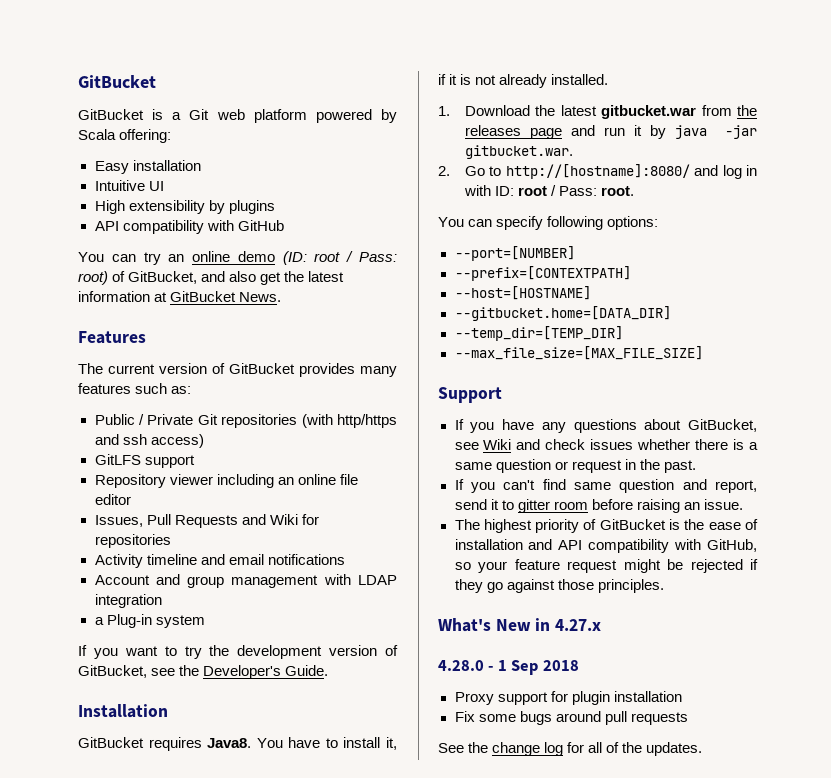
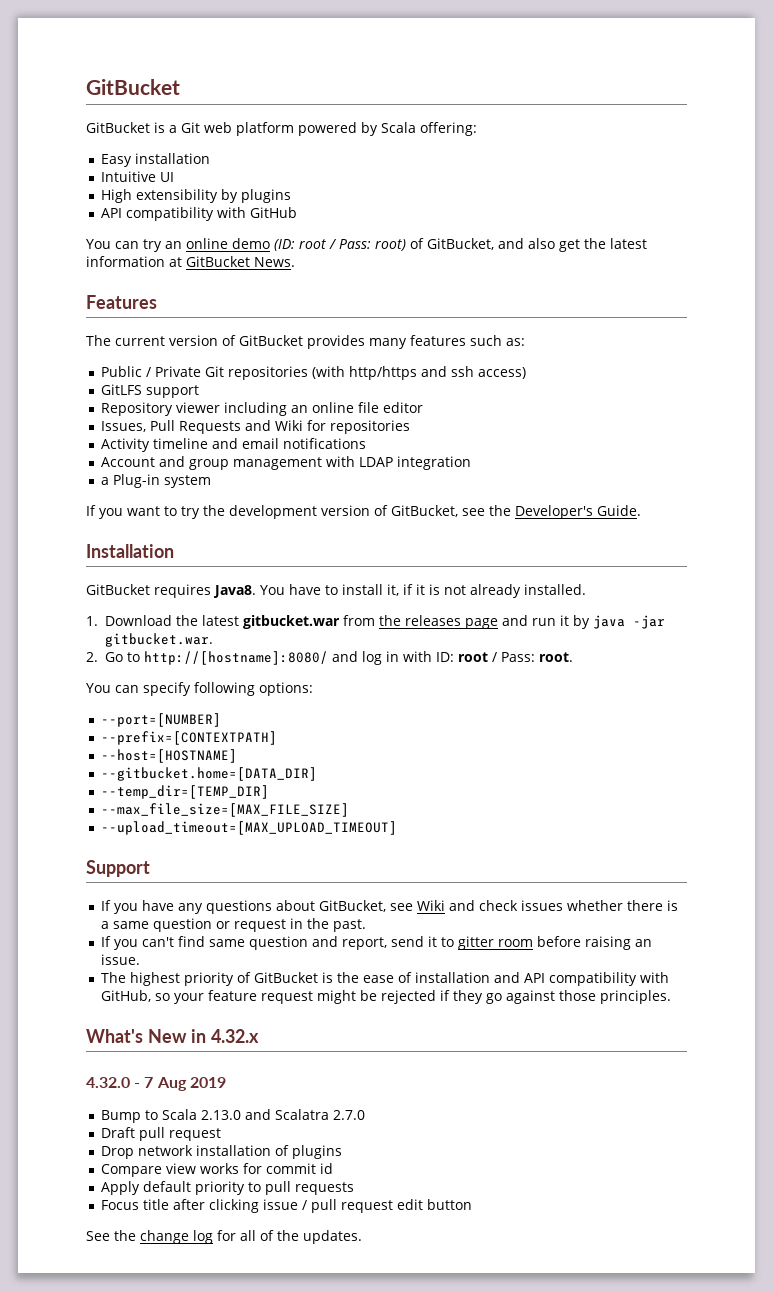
+ --upload_timeout=[MAX_UPLOAD_TIMEOUT]
- What's New in 4.27.x
- 4.28.0 - 1 Sep 2018
- Proxy support for plugin installation
- Fix some bugs around pull requests
+ What's New in 4.32.x
+ 4.32.0 - 7 Aug 2019
+ Bump to Scala 2.13.0 and Scalatra 2.7.0
+ Draft pull request
+ Drop network installation of plugins
+ Compare view works for commit id
+ Apply default priority to pull requests
+ Focus title after clicking issue / pull request edit button

